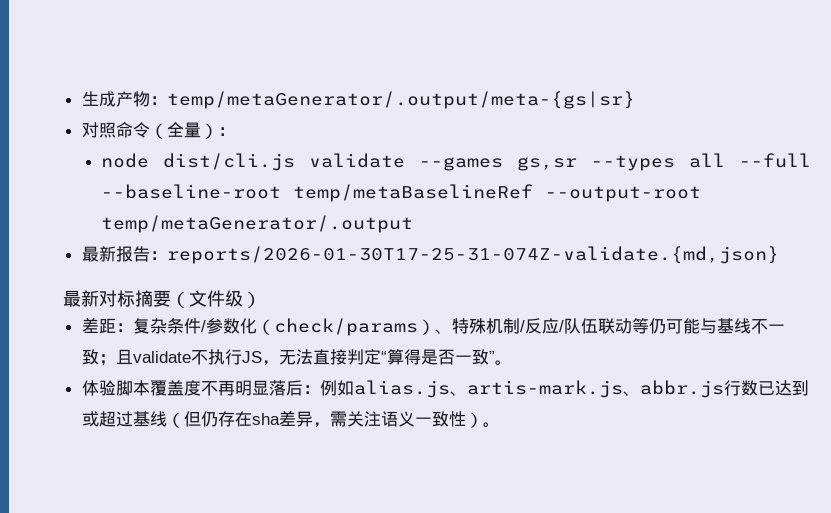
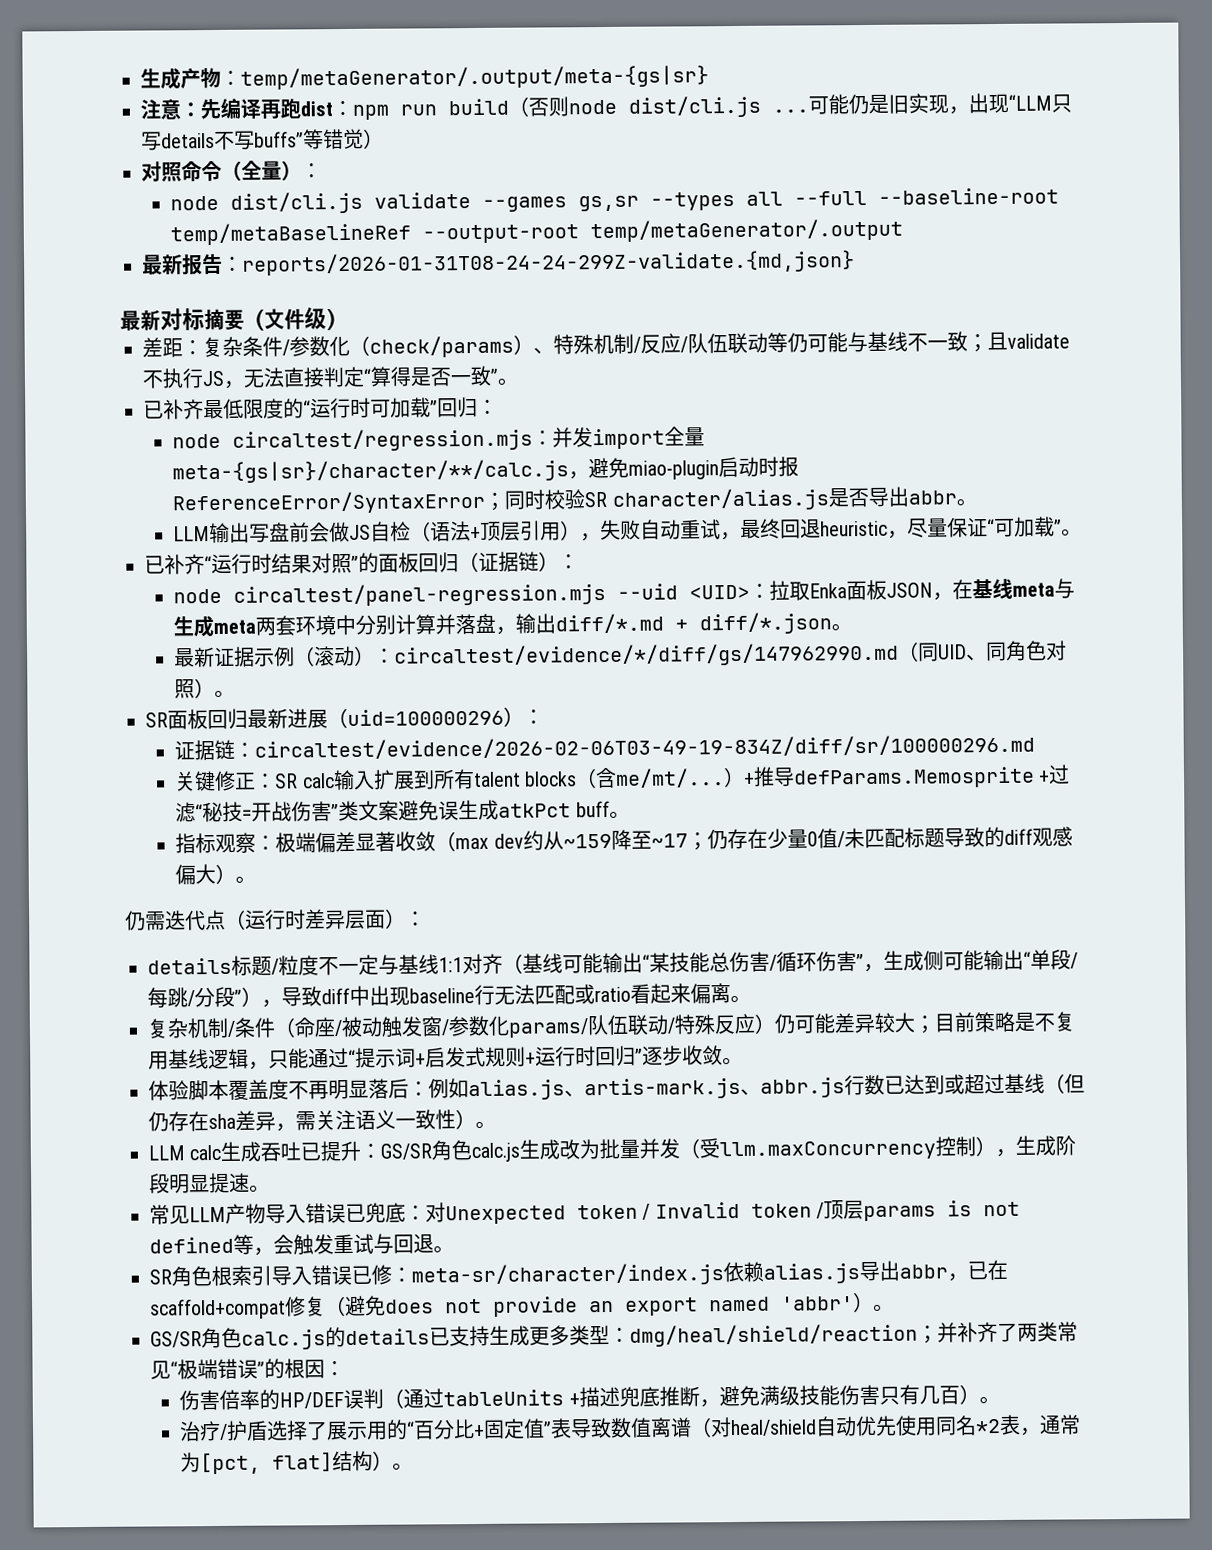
+ 注意：先编译再跑dist：npm run build（否则node dist/cli.js ...可能仍是旧实现，出现“LLM只写details不写buffs”等错觉）
- 最新报告：reports/2026-01-30T17-25-31-074Z-validate.{md,json}
+ 最新报告：reports/2026-01-31T08-24-24-299Z-validate.{md,json}
+ 已补齐最低限度的“运行时可加载”回归：
+ node circaltest/regression.mjs：并发import全量meta-{gs|sr}/character/**/calc.js，避免miao-plugin启动时报ReferenceError/SyntaxError；同时校验SR character/alias.js是否导出abbr。
+ LLM输出写盘前会做JS自检（语法+顶层引用），失败自动重试，最终回退heuristic，尽量保证“可加载”。
+ 已补齐“运行时结果对照”的面板回归（证据链）：
+ node circaltest/panel-regression.mjs --uid <UID>：拉取Enka面板JSON，在基线meta与生成meta两套环境中分别计算并落盘，输出diff/*.md + diff/*.json。
+ 最新证据示例（滚动）：circaltest/evidence/*/diff/gs/147962990.md（同UID、同角色对照）。
+ SR面板回归最新进展（uid=100000296）：
+ 证据链：circaltest/evidence/2026-02-06T03-49-19-834Z/diff/sr/100000296.md
+ 关键修正：SR calc输入扩展到所有talent blocks（含me/mt/...）+推导defParams.Memosprite +过滤“秘技=开战伤害”类文案避免误生成atkPct buff。
+ 指标观察：极端偏差显著收敛（max dev约从~159降至~17；仍存在少量0值/未匹配标题导致的diff观感偏大）。
+ 仍需迭代点（运行时差异层面）：
+ details标题/粒度不一定与基线1:1对齐（基线可能输出“某技能总伤害/循环伤害”，生成侧可能输出“单段/每跳/分段”），导致diff中出现baseline行无法匹配或ratio看起来偏离。
+ 复杂机制/条件（命座/被动触发窗/参数化params/队伍联动/特殊反应）仍可能差异较大；目前策略是不复用基线逻辑，只能通过“提示词+启发式规则+运行时回归”逐步收敛。
+ LLM calc生成吞吐已提升：GS/SR角色calc.js生成改为批量并发（受llm.maxConcurrency控制），生成阶段明显提速。
+ 常见LLM产物导入错误已兜底：对Unexpected token / Invalid token /顶层params is not defined等，会触发重试与回退。
+ SR角色根索引导入错误已修：meta-sr/character/index.js依赖alias.js导出abbr，已在scaffold+compat修复（避免does not provide an export named 'abbr'）。
+ GS/SR角色calc.js的details已支持生成更多类型：dmg/heal/shield/reaction；并补齐了两类常见“极端错误”的根因：
+ 伤害倍率的HP/DEF误判（通过tableUnits +描述兜底推断，避免满级技能伤害只有几百）。
+ 治疗/护盾选择了展示用的“百分比+固定值”表导致数值离谱（对heal/shield自动优先使用同名*2表，通常为[pct, flat]结构）。

